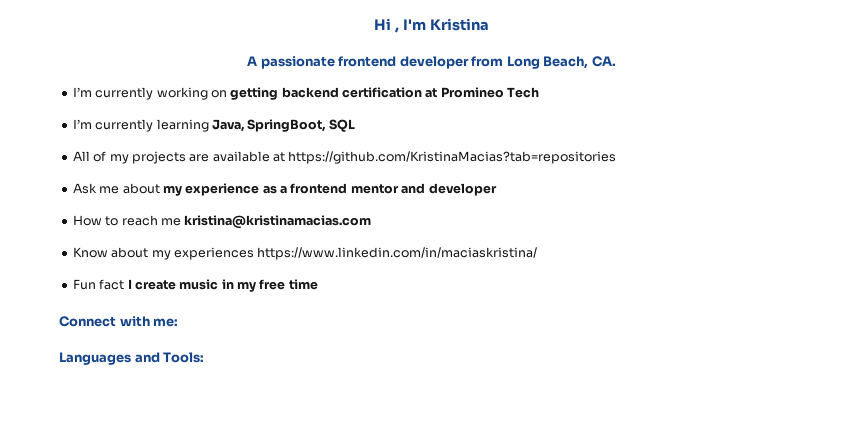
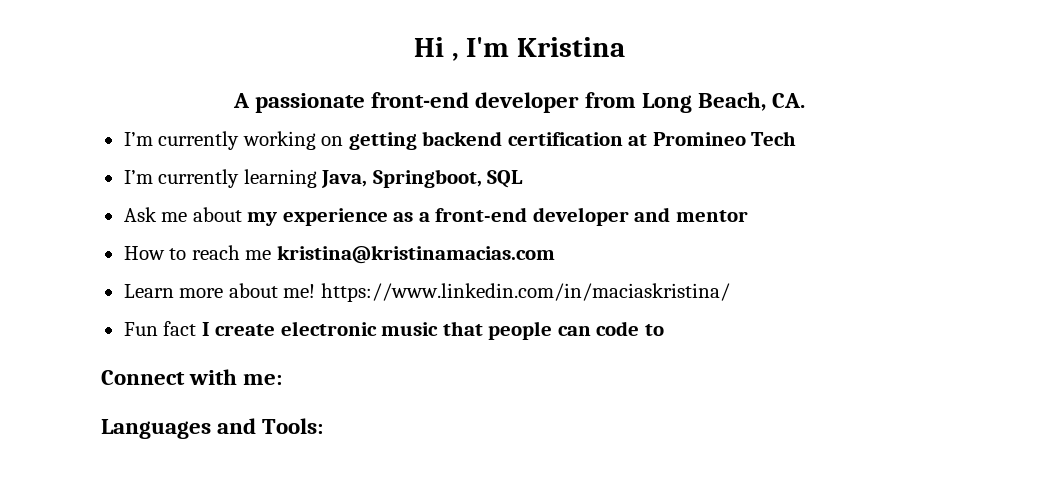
- A passionate frontend developer from Long Beach, CA.
+ A passionate front-end developer from Long Beach, CA.
- I’m currently learning Java, SpringBoot, SQL
+ I’m currently learning Java, Springboot, SQL
- All of my projects are available at https://github.com/KristinaMacias?tab=repositories
- Ask me about my experience as a frontend mentor and developer
+ Ask me about my experience as a front-end developer and mentor
- Know about my experiences https://www.linkedin.com/in/maciaskristina/
+ Learn more about me! https://www.linkedin.com/in/maciaskristina/
- Fun fact I create music in my free time
+ Fun fact I create electronic music that people can code to

